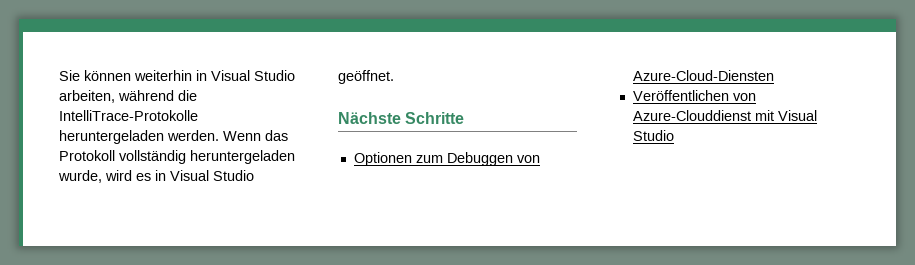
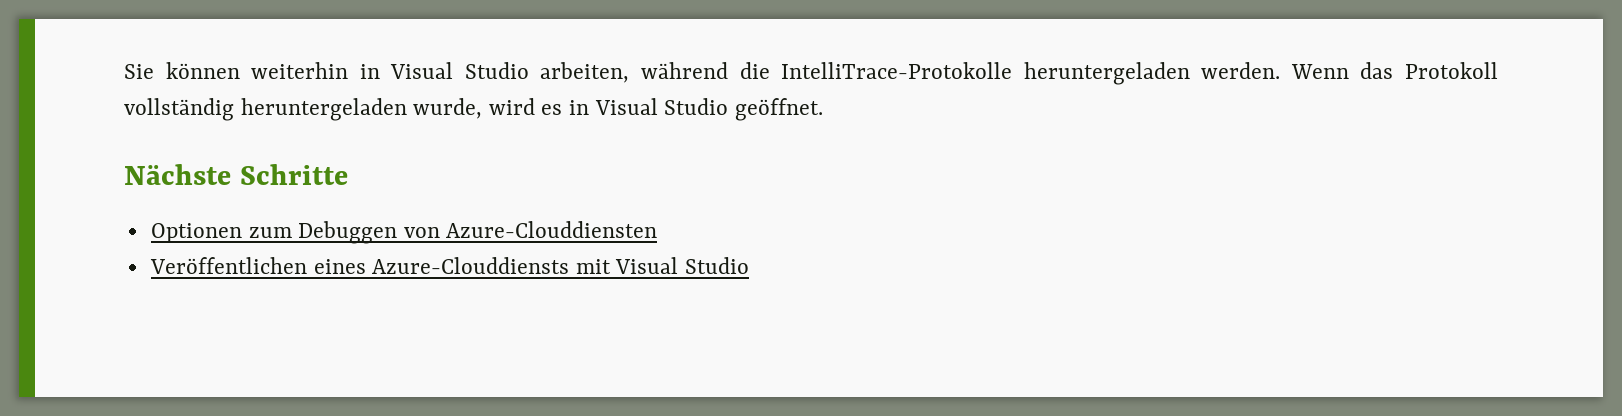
- Optionen zum Debuggen von Azure-Cloud-Diensten
+ Optionen zum Debuggen von Azure-Clouddiensten
- Veröffentlichen von Azure-Clouddienst mit Visual Studio
+ Veröffentlichen eines Azure-Clouddiensts mit Visual Studio

